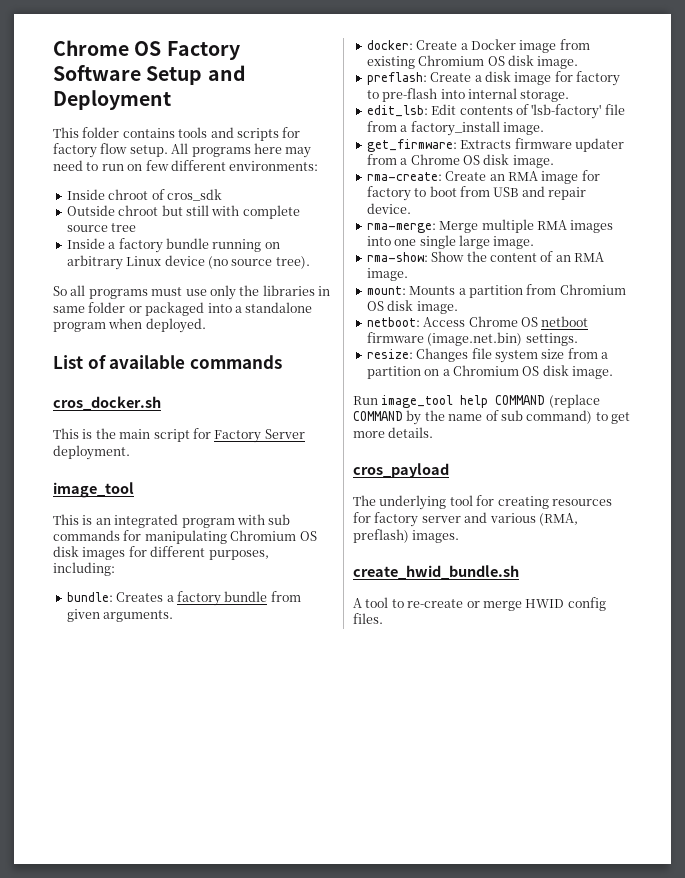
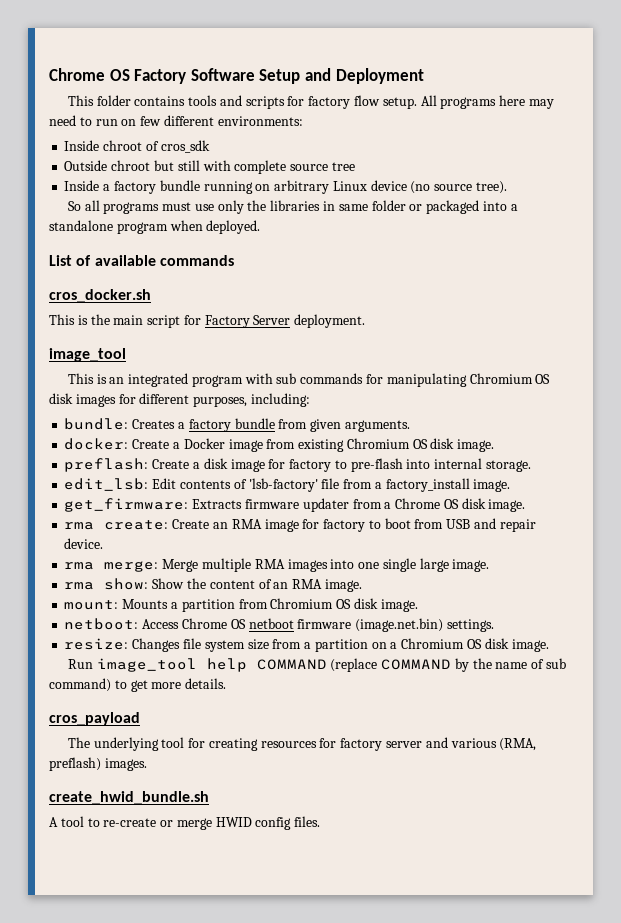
- rma-create: Create an RMA image for factory to boot from USB and repair device.
+ rma create: Create an RMA image for factory to boot from USB and repair device.
- rma-merge: Merge multiple RMA images into one single large image.
+ rma merge: Merge multiple RMA images into one single large image.
- rma-show: Show the content of an RMA image.
+ rma show: Show the content of an RMA image.

